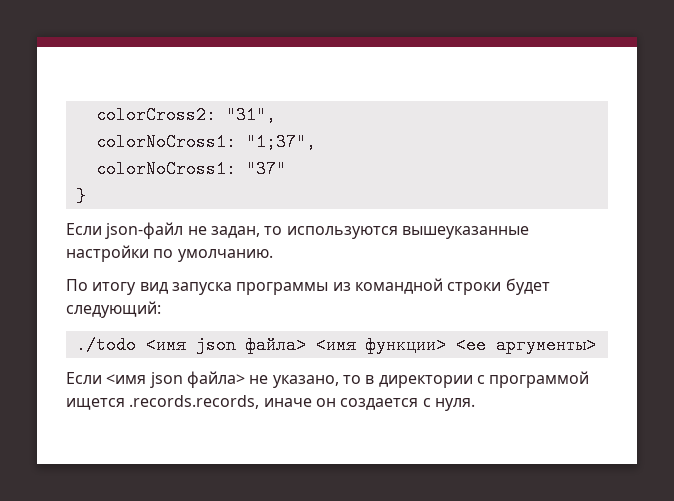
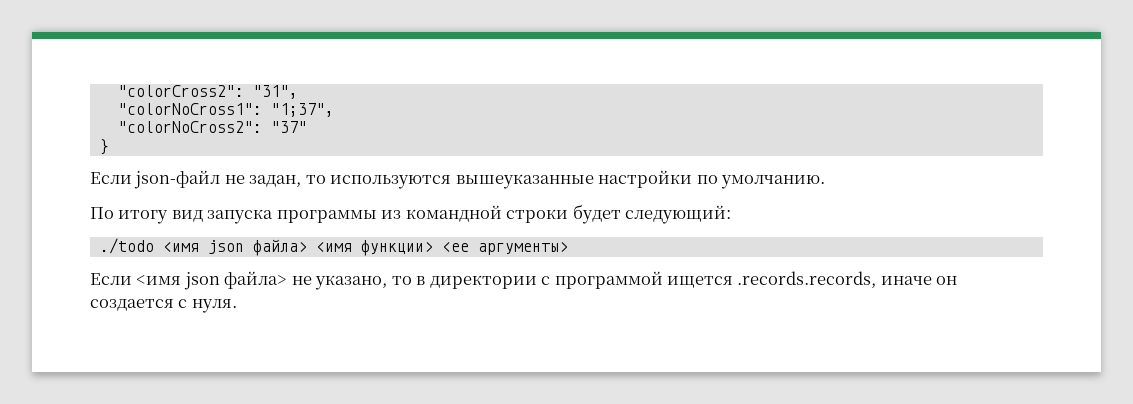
- colorCross2: "31",
+ "colorCross2": "31",
- colorNoCross1: "1;37",
+ "colorNoCross1": "1;37",
- colorNoCross1: "37"
+ "colorNoCross2": "37"

